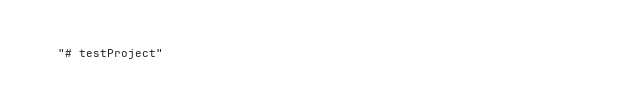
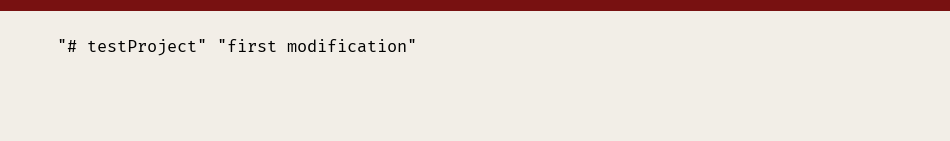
- "# testProject"
+ "# testProject" "first modification"

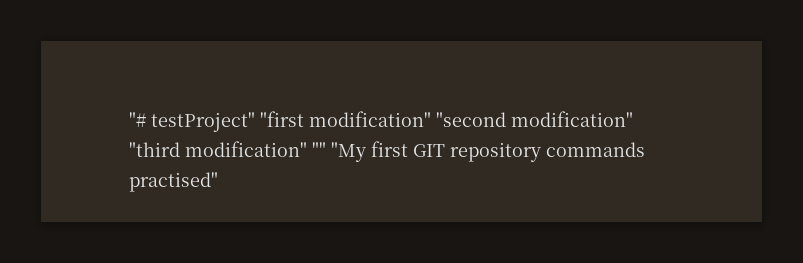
- "# testProject" "first modification"
+ "# testProject" "first modification" "second modification" "third modification" "" "My first GIT repository commands practised"

